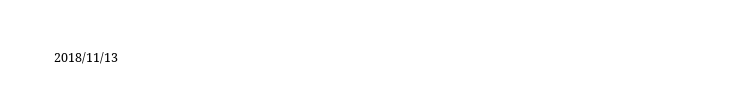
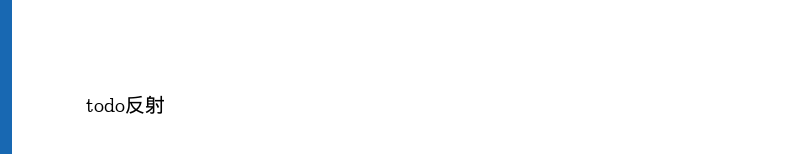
- 2018/11/13
+ todo反射

